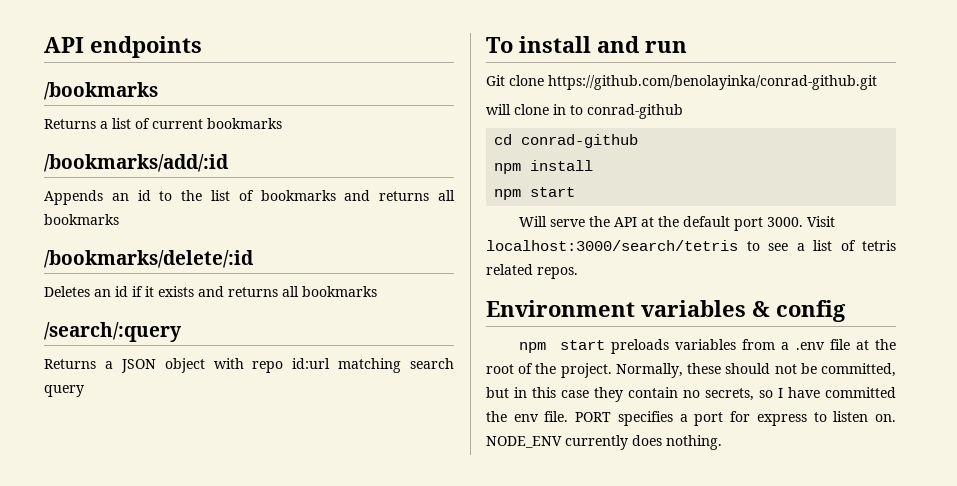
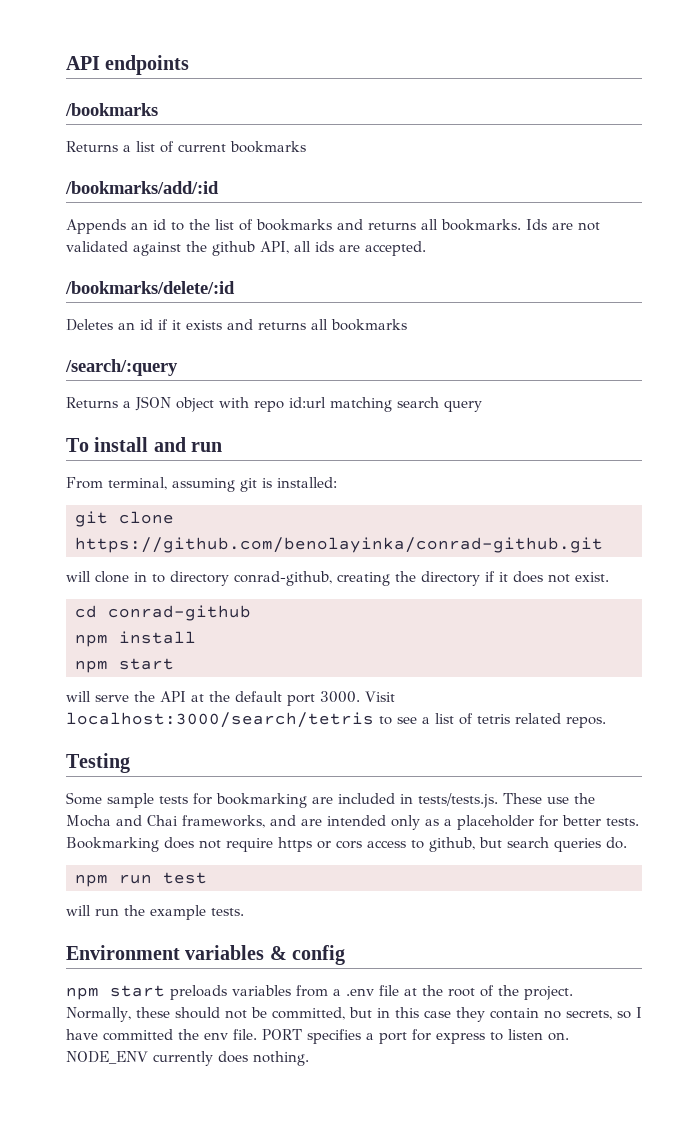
- Appends an id to the list of bookmarks and returns all bookmarks
+ Appends an id to the list of bookmarks and returns all bookmarks. Ids are not validated against the github API, all ids are accepted.
- Git clone https://github.com/benolayinka/conrad-github.git
+ From terminal, assuming git is installed:
+ git clone https://github.com/benolayinka/conrad-github.git
- will clone in to conrad-github
+ will clone in to directory conrad-github, creating the directory if it does not exist.
- Will serve the API at the default port 3000.
+ will serve the API at the default port 3000.
+ Testing
+ Some sample tests for bookmarking are included in tests/tests.js. These use the Mocha and Chai frameworks, and are intended only as a placeholder for better tests. Bookmarking does not require https or cors access to github, but search queries do.
+ npm run test
+ will run the example tests.

